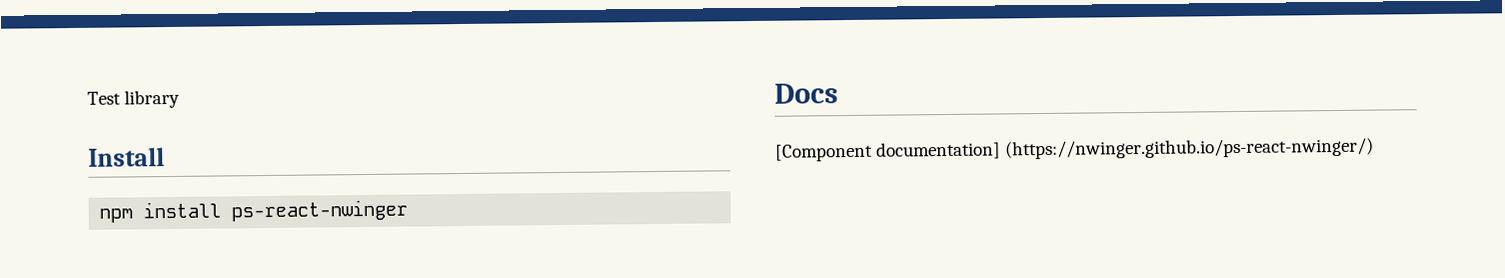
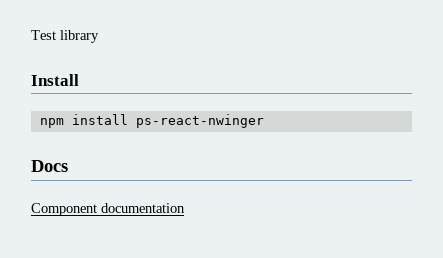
- [Component documentation] (https://nwinger.github.io/ps-react-nwinger/)
+ Component documentation

